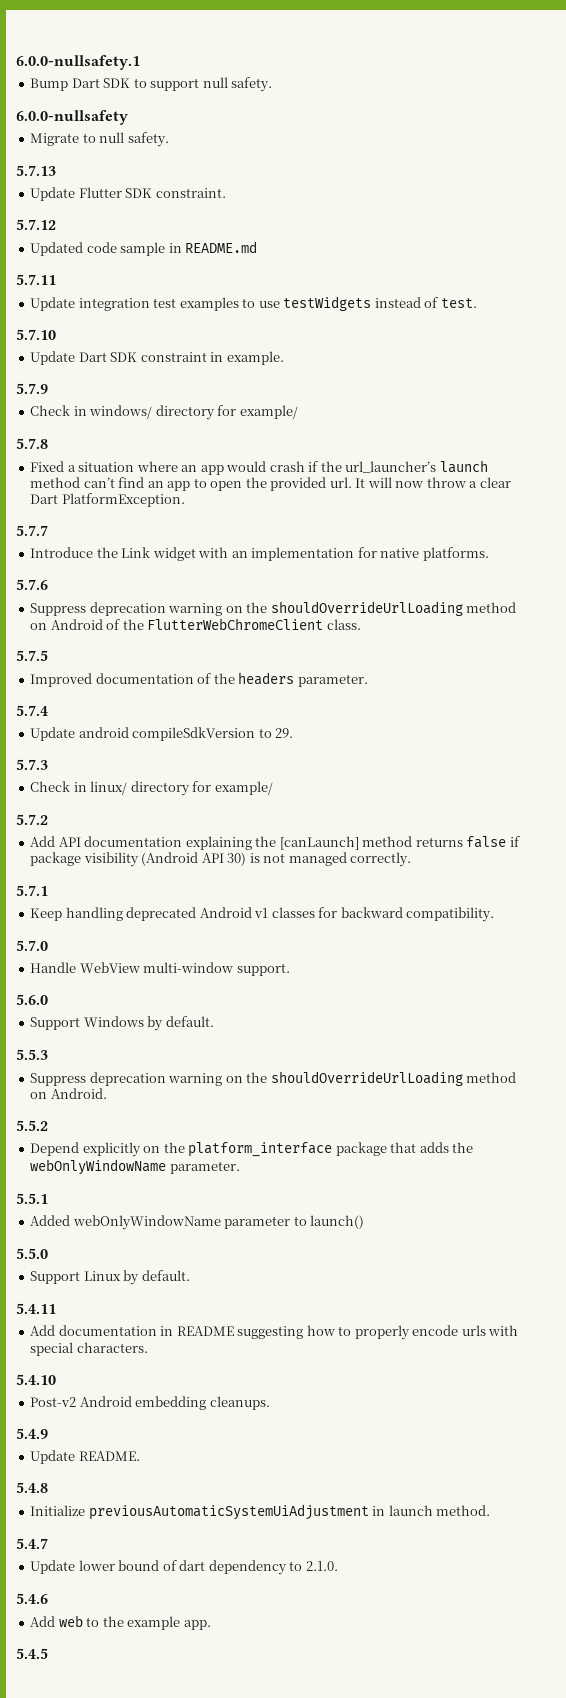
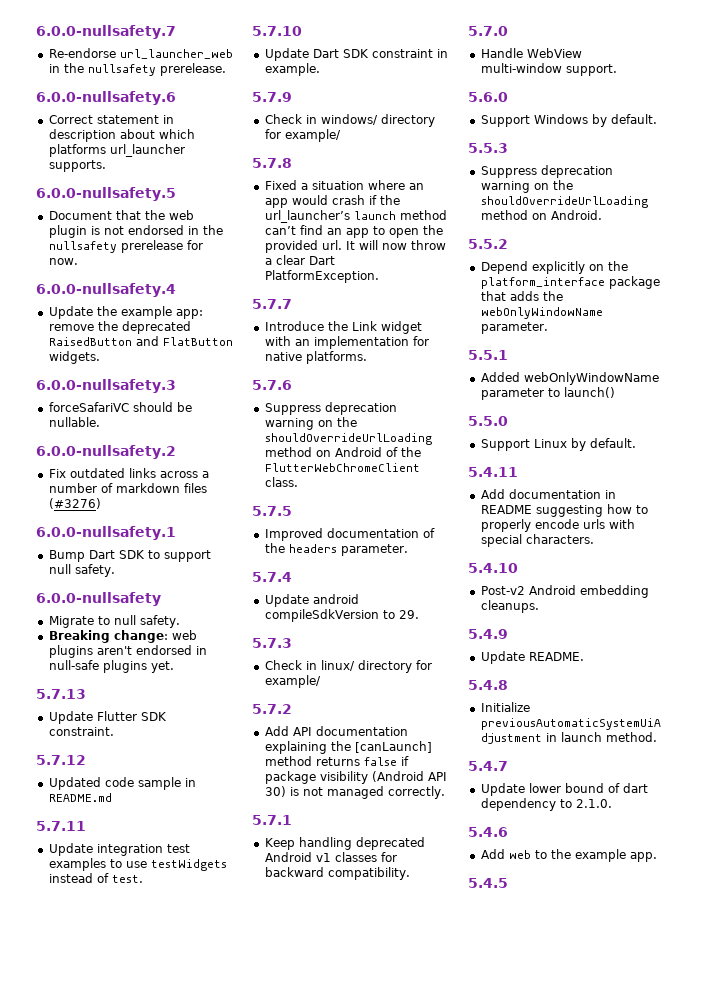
+ 6.0.0-nullsafety.7
+ Re-endorse url_launcher_web in the nullsafety prerelease.
+ 6.0.0-nullsafety.6
+ Correct statement in description about which platforms url_launcher supports.
+ 6.0.0-nullsafety.5
+ Document that the web plugin is not endorsed in the nullsafety prerelease for now.
+ 6.0.0-nullsafety.4
+ Update the example app: remove the deprecated RaisedButton and FlatButton widgets.
+ 6.0.0-nullsafety.3
+ forceSafariVC should be nullable.
+ 6.0.0-nullsafety.2
+ Fix outdated links across a number of markdown files (#3276)
+ Breaking change: web plugins aren't endorsed in null-safe plugins yet.

